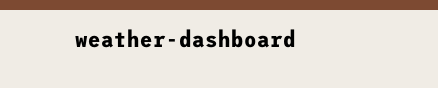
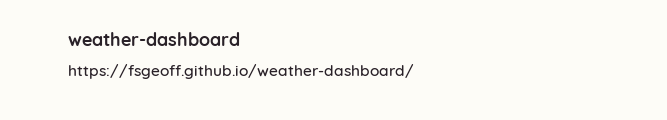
+ https://fsgeoff.github.io/weather-dashboard/

